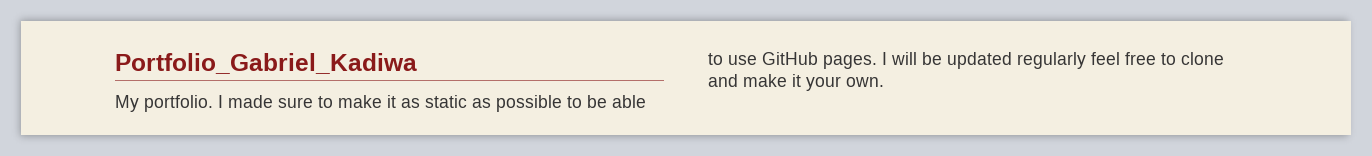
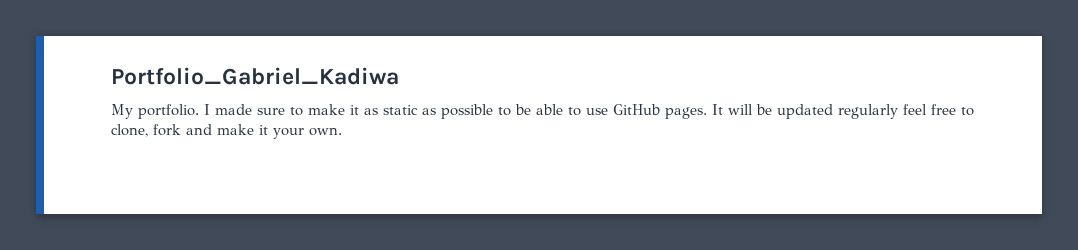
- I will be updated regularly feel free to clone and make it your own.
+ It will be updated regularly feel free to clone, fork and make it your own.

